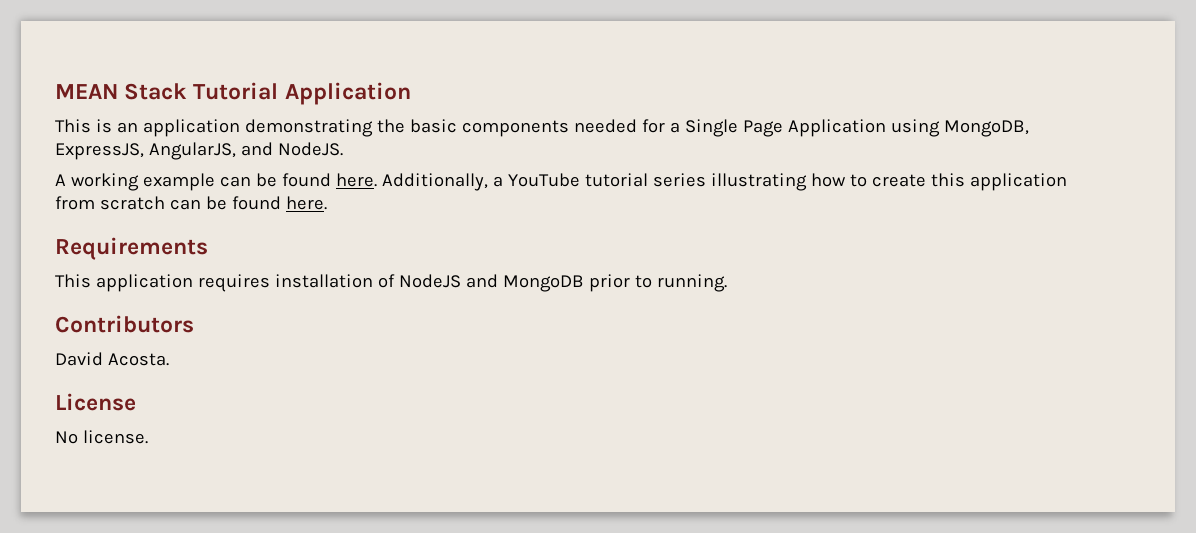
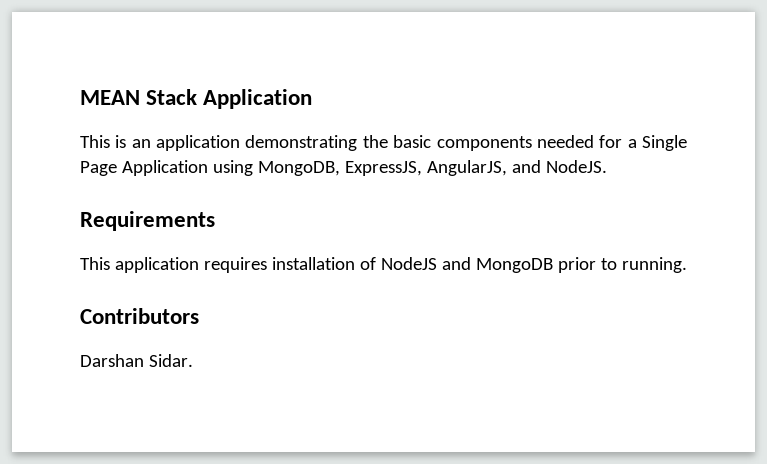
- MEAN Stack Tutorial Application
+ MEAN Stack Application
- A working example can be found here. Additionally, a YouTube tutorial series illustrating how to create this application from scratch can be found here.
- David Acosta.
- License
- No license.
+ Darshan Sidar.

